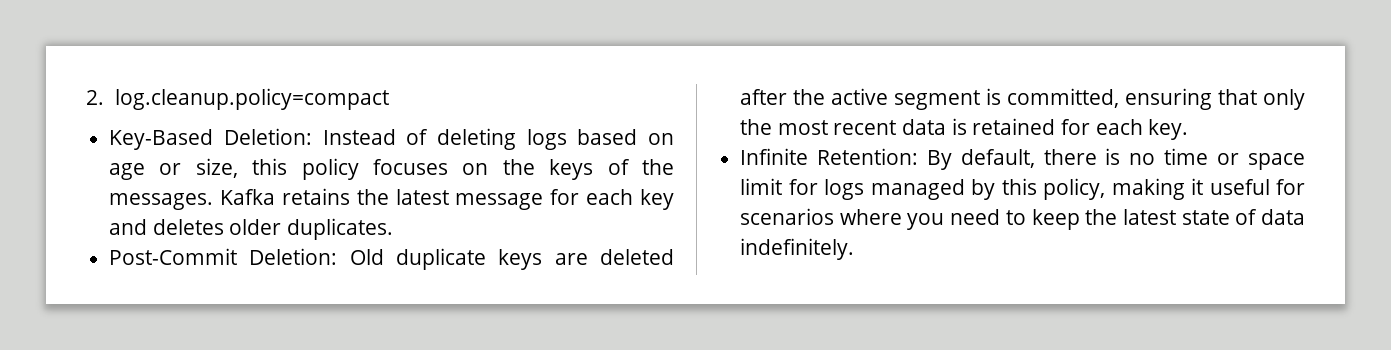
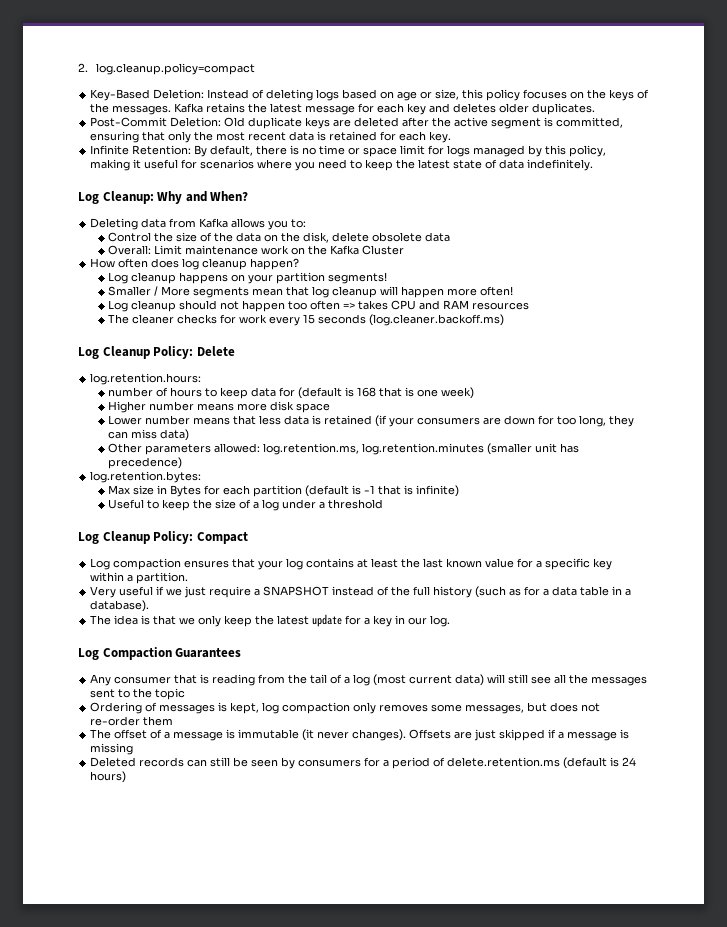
+ Log Cleanup: Why and When?
+ Deleting data from Kafka allows you to:
+ Control the size of the data on the disk, delete obsolete data
+ Overall: Limit maintenance work on the Kafka Cluster
+ How often does log cleanup happen?
+ Log cleanup happens on your partition segments!
+ Smaller / More segments mean that log cleanup will happen more often!
+ Log cleanup should not happen too often => takes CPU and RAM resources
+ The cleaner checks for work every 15 seconds (log.cleaner.backoff.ms)
+ Log Cleanup Policy: Delete
+ log.retention.hours:
+ number of hours to keep data for (default is 168 that is one week)
+ Higher number means more disk space
+ Lower number means that less data is retained (if your consumers are down for too long, they can miss data)
+ Other parameters allowed: log.retention.ms, log.retention.minutes (smaller unit has precedence)
+ log.retention.bytes:
+ Max size in Bytes for each partition (default is -1 that is infinite)
+ Useful to keep the size of a log under a threshold
+ Log Cleanup Policy: Compact
+ Log compaction ensures that your log contains at least the last known value for a specific key within a partition.
+ Very useful if we just require a SNAPSHOT instead of the full history (such as for a data table in a database).
+ The idea is that we only keep the latest update for a key in our log.
+ Log Compaction Guarantees
+ Any consumer that is reading from the tail of a log (most current data) will still see all the messages sent to the topic
+ Ordering of messages is kept, log compaction only removes some messages, but does not re-order them
+ The offset of a message is immutable (it never changes). Offsets are just skipped if a message is missing
+ Deleted records can still be seen by consumers for a period of delete.retention.ms (default is 24 hours)

